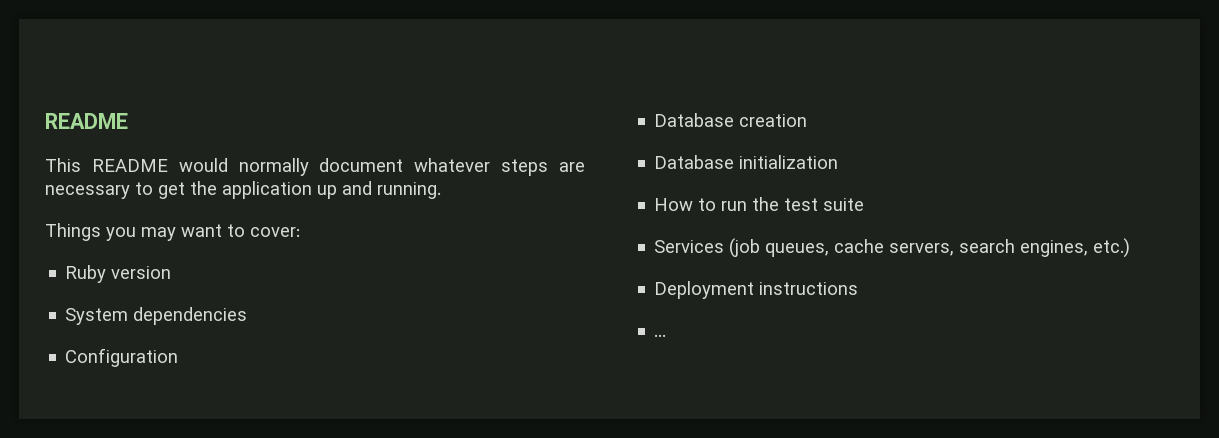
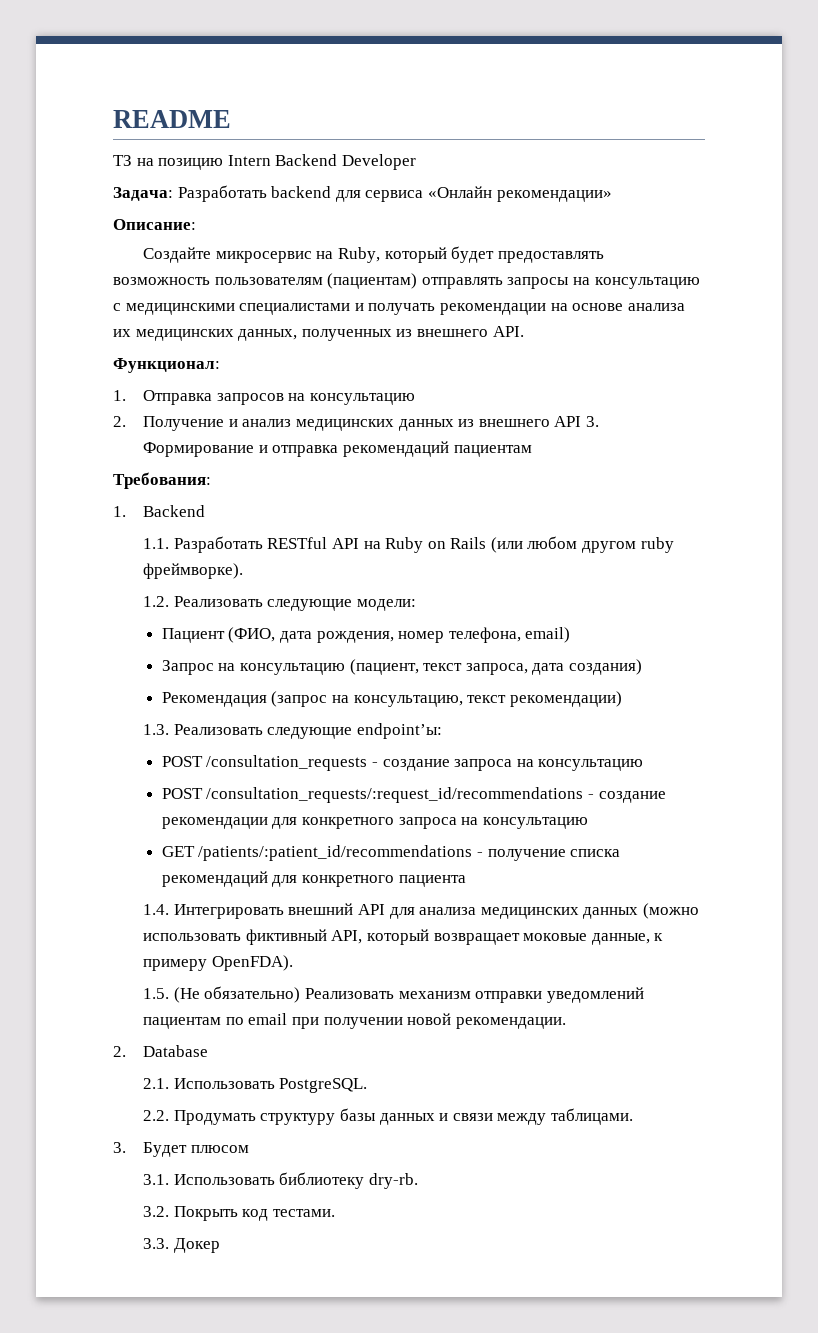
- This README would normally document whatever steps are necessary to get the application up and running.
- Things you may want to cover:
- Ruby version
- System dependencies
- Configuration
- Database creation
- Database initialization
- How to run the test suite
- Services (job queues, cache servers, search engines, etc.)
- Deployment instructions
- ...
+ ТЗ на позицию Intern Backend Developer
+ Задача: Разработать backend для сервиса «Онлайн рекомендации»
+ Описание:
+ Создайте микросервис на Ruby, который будет предоставлять возможность пользователям (пациентам) отправлять запросы на консультацию с медицинскими специалистами и получать рекомендации на основе анализа их медицинских данных, полученных из внешнего API.
+ Функционал:
+ 1. Отправка запросов на консультацию
+ 2. Получение и анализ медицинских данных из внешнего API 3. Формирование и отправка рекомендаций пациентам
+ Требования:
+ 1. Backend
+ 1.1. Разработать RESTful API на Ruby on Rails (или любом другом ruby фреймворке).
+ 1.2. Реализовать следующие модели:
+ Пациент (ФИО, дата рождения, номер телефона, email)
+ Запрос на консультацию (пациент, текст запроса, дата создания)
+ Рекомендация (запрос на консультацию, текст рекомендации)
+ 1.3. Реализовать следующие endpoint’ы:
+ POST /consultation_requests - создание запроса на консультацию
+ POST /consultation_requests/:request_id/recommendations - создание рекомендации для конкретного запроса на консультацию
+ GET /patients/:patient_id/recommendations - получение списка рекомендаций для конкретного пациента
+ 1.4. Интегрировать внешний API для анализа медицинских данных (можно использовать фиктивный API, который возвращает моковые данные, к примеру OpenFDA).
+ 1.5. (Не обязательно) Реализовать механизм отправки уведомлений пациентам по email при получении новой рекомендации.
+ 2. Database
+ 2.1. Использовать PostgreSQL.
+ 2.2. Продумать структуру базы данных и связи между таблицами.
+ 3. Будет плюсом
+ 3.1. Использовать библиотеку dry-rb.
+ 3.2. Покрыть код тестами.
+ 3.3. Докер

